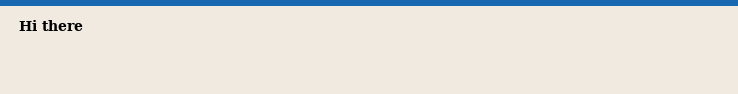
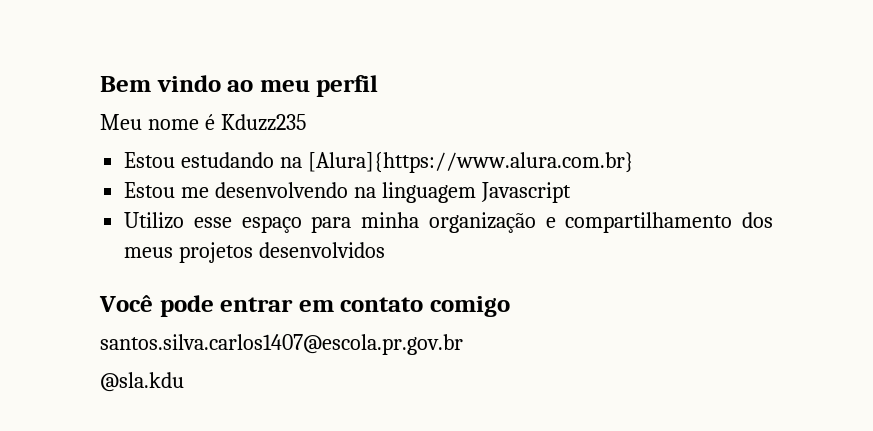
- Hi there
+ Bem vindo ao meu perfil
+ Meu nome é Kduzz235
+ Estou estudando na [Alura]{https://www.alura.com.br}
+ Estou me desenvolvendo na linguagem Javascript
+ Utilizo esse espaço para minha organização e compartilhamento dos meus projetos desenvolvidos
+ Você pode entrar em contato comigo
+ santos.silva.carlos1407@escola.pr.gov.br
+ @sla.kdu

